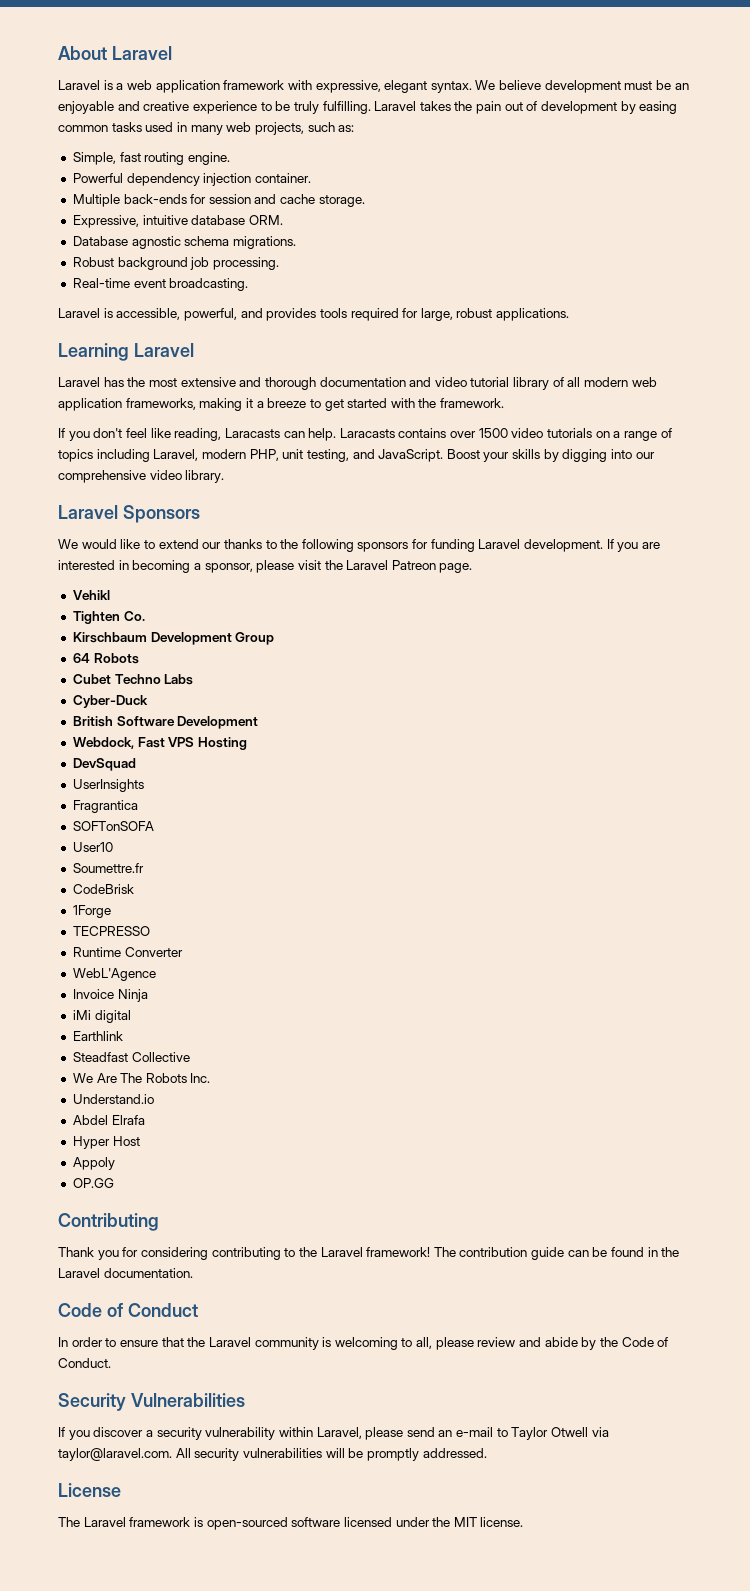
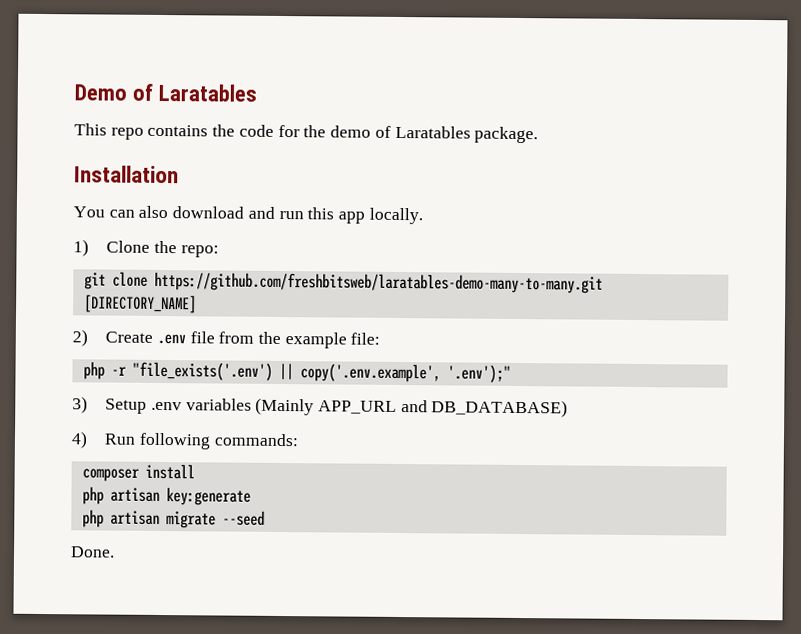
- About Laravel
- Laravel is a web application framework with expressive, elegant syntax. We believe development must be an enjoyable and creative experience to be truly fulfilling. Laravel takes the pain out of development by easing common tasks used in many web projects, such as:
- Simple, fast routing engine.
- Powerful dependency injection container.
- Multiple back-ends for session and cache storage.
- Expressive, intuitive database ORM.
- Database agnostic schema migrations.
- Robust background job processing.
- Real-time event broadcasting.
- Laravel is accessible, powerful, and provides tools required for large, robust applications.
- Learning Laravel
- Laravel has the most extensive and thorough documentation and video tutorial library of all modern web application frameworks, making it a breeze to get started with the framework.
- If you don't feel like reading, Laracasts can help. Laracasts contains over 1500 video tutorials on a range of topics including Laravel, modern PHP, unit testing, and JavaScript. Boost your skills by digging into our comprehensive video library.
- Laravel Sponsors
- We would like to extend our thanks to the following sponsors for funding Laravel development. If you are interested in becoming a sponsor, please visit the Laravel Patreon page.
- Vehikl
- Tighten Co.
- Kirschbaum Development Group
- 64 Robots
- Cubet Techno Labs
- Cyber-Duck
- British Software Development
- Webdock, Fast VPS Hosting
- DevSquad
- UserInsights
- Fragrantica
- SOFTonSOFA
- User10
- Soumettre.fr
- CodeBrisk
- 1Forge
- TECPRESSO
- Runtime Converter
- WebL'Agence
- Invoice Ninja
- iMi digital
- Earthlink
- Steadfast Collective
- We Are The Robots Inc.
- Understand.io
- Abdel Elrafa
- Hyper Host
- Appoly
- OP.GG
- Contributing
- Thank you for considering contributing to the Laravel framework! The contribution guide can be found in the Laravel documentation.
- Code of Conduct
- In order to ensure that the Laravel community is welcoming to all, please review and abide by the Code of Conduct.
- Security Vulnerabilities
- If you discover a security vulnerability within Laravel, please send an e-mail to Taylor Otwell via taylor@laravel.com. All security vulnerabilities will be promptly addressed.
- License
- The Laravel framework is open-sourced software licensed under the MIT license.
+ Demo of Laratables
+ This repo contains the code for the demo of Laratables package.
+ Installation
+ You can also download and run this app locally.
+ 1) Clone the repo:
+ git clone https://github.com/freshbitsweb/laratables-demo-many-to-many.git [DIRECTORY_NAME]
+ 2) Create .env file from the example file:
+ php -r "file_exists('.env') || copy('.env.example', '.env');"
+ 3) Setup .env variables (Mainly APP_URL and DB_DATABASE)
+ 4) Run following commands:
+ composer install
+ php artisan key:generate
+ php artisan migrate --seed
+ Done.

